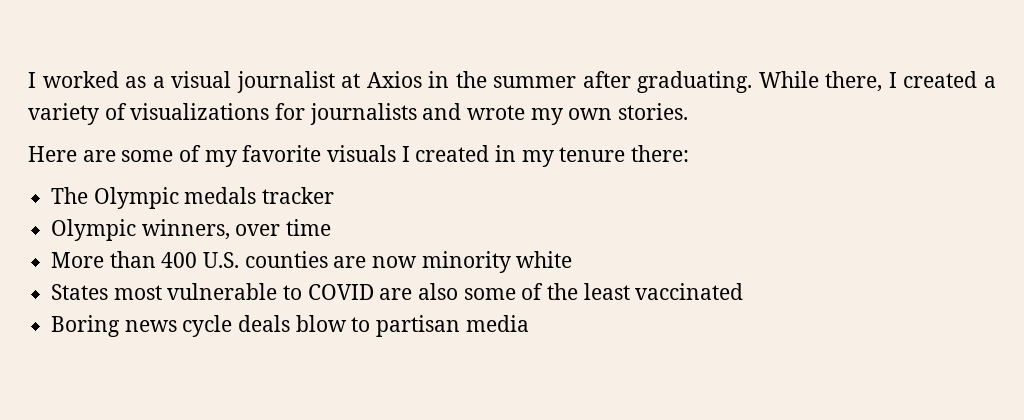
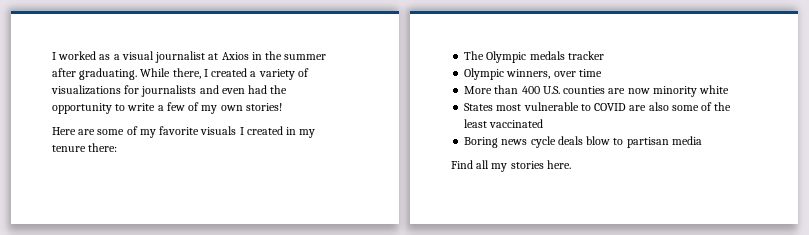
- While there, I created a variety of visualizations for journalists and wrote my own stories.
+ While there, I created a variety of visualizations for journalists and even had the opportunity to write a few of my own stories!
+ Find all my stories here.

